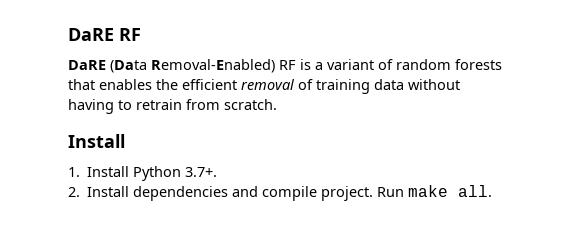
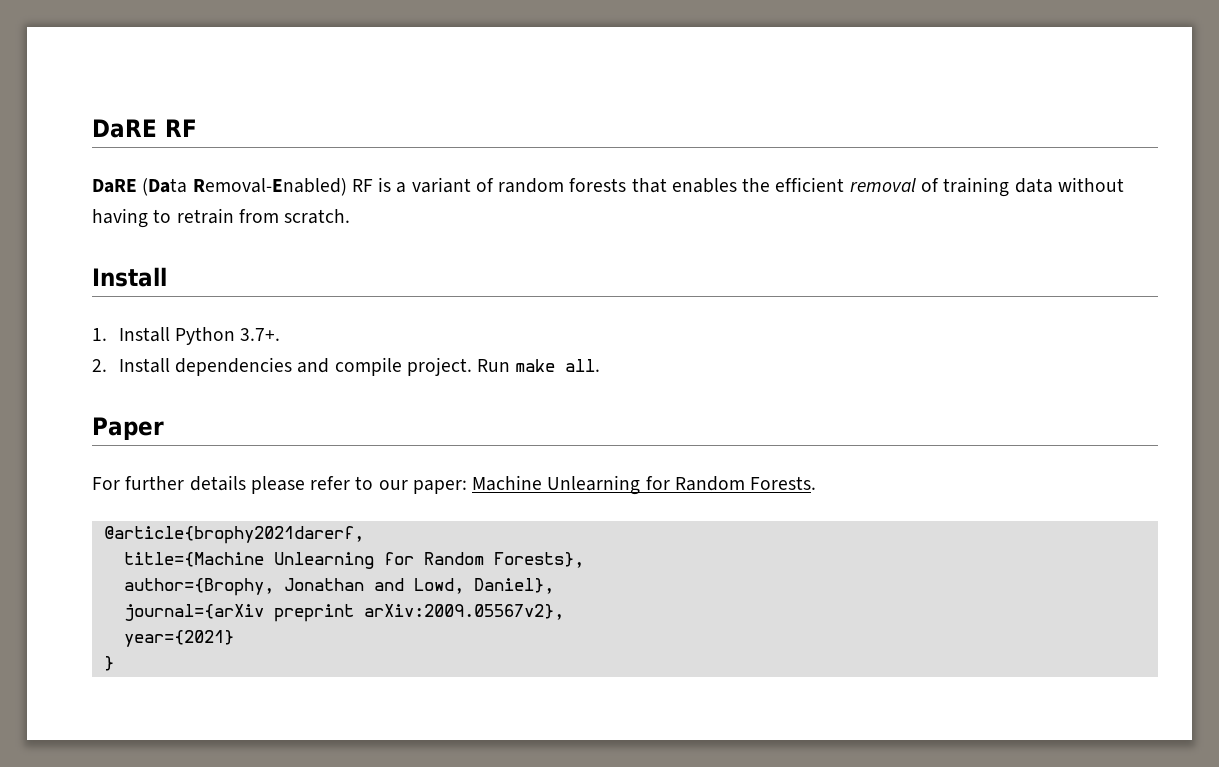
+ Paper
+ For further details please refer to our paper: Machine Unlearning for Random Forests.
+ @article{brophy2021darerf,
+ title={Machine Unlearning for Random Forests},
+ author={Brophy, Jonathan and Lowd, Daniel},
+ journal={arXiv preprint arXiv:2009.05567v2},
+ year={2021}
+ }

